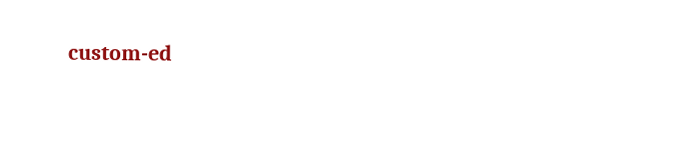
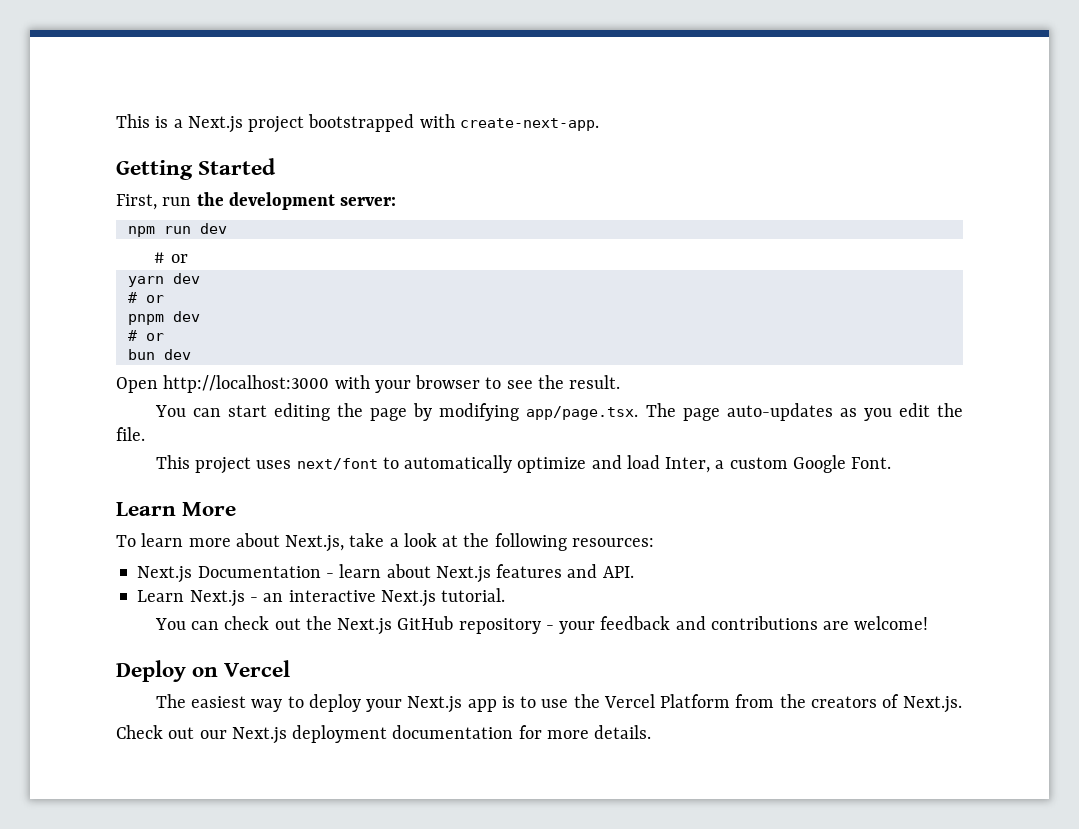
- custom-ed
+ This is a Next.js project bootstrapped with create-next-app.
+ Getting Started
+ First, run the development server:
+ npm run dev
+ # or
+ yarn dev
+ # or
+ pnpm dev
+ # or
+ bun dev
+ Open http://localhost:3000 with your browser to see the result.
+ You can start editing the page by modifying app/page.tsx. The page auto-updates as you edit the file.
+ This project uses next/font to automatically optimize and load Inter, a custom Google Font.
+ Learn More
+ To learn more about Next.js, take a look at the following resources:
+ Next.js Documentation - learn about Next.js features and API.
+ Learn Next.js - an interactive Next.js tutorial.
+ You can check out the Next.js GitHub repository - your feedback and contributions are welcome!
+ Deploy on Vercel
+ The easiest way to deploy your Next.js app is to use the Vercel Platform from the creators of Next.js.
+ Check out our Next.js deployment documentation for more details.

